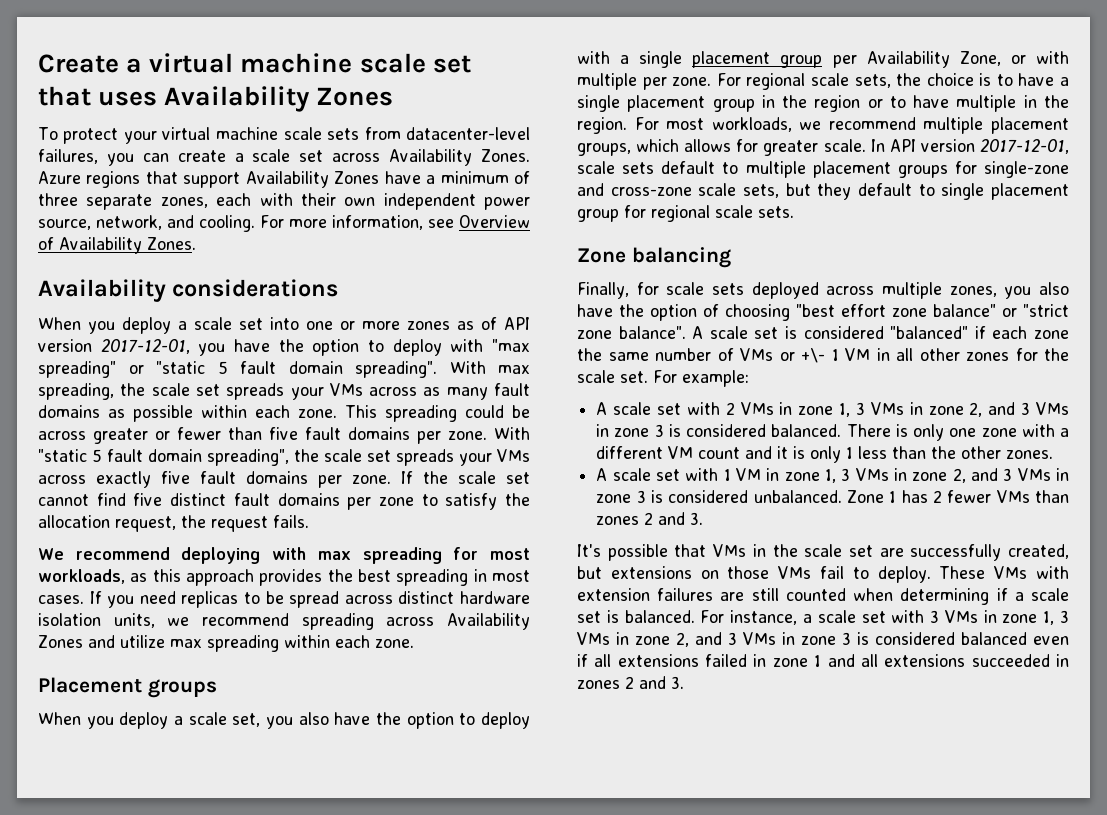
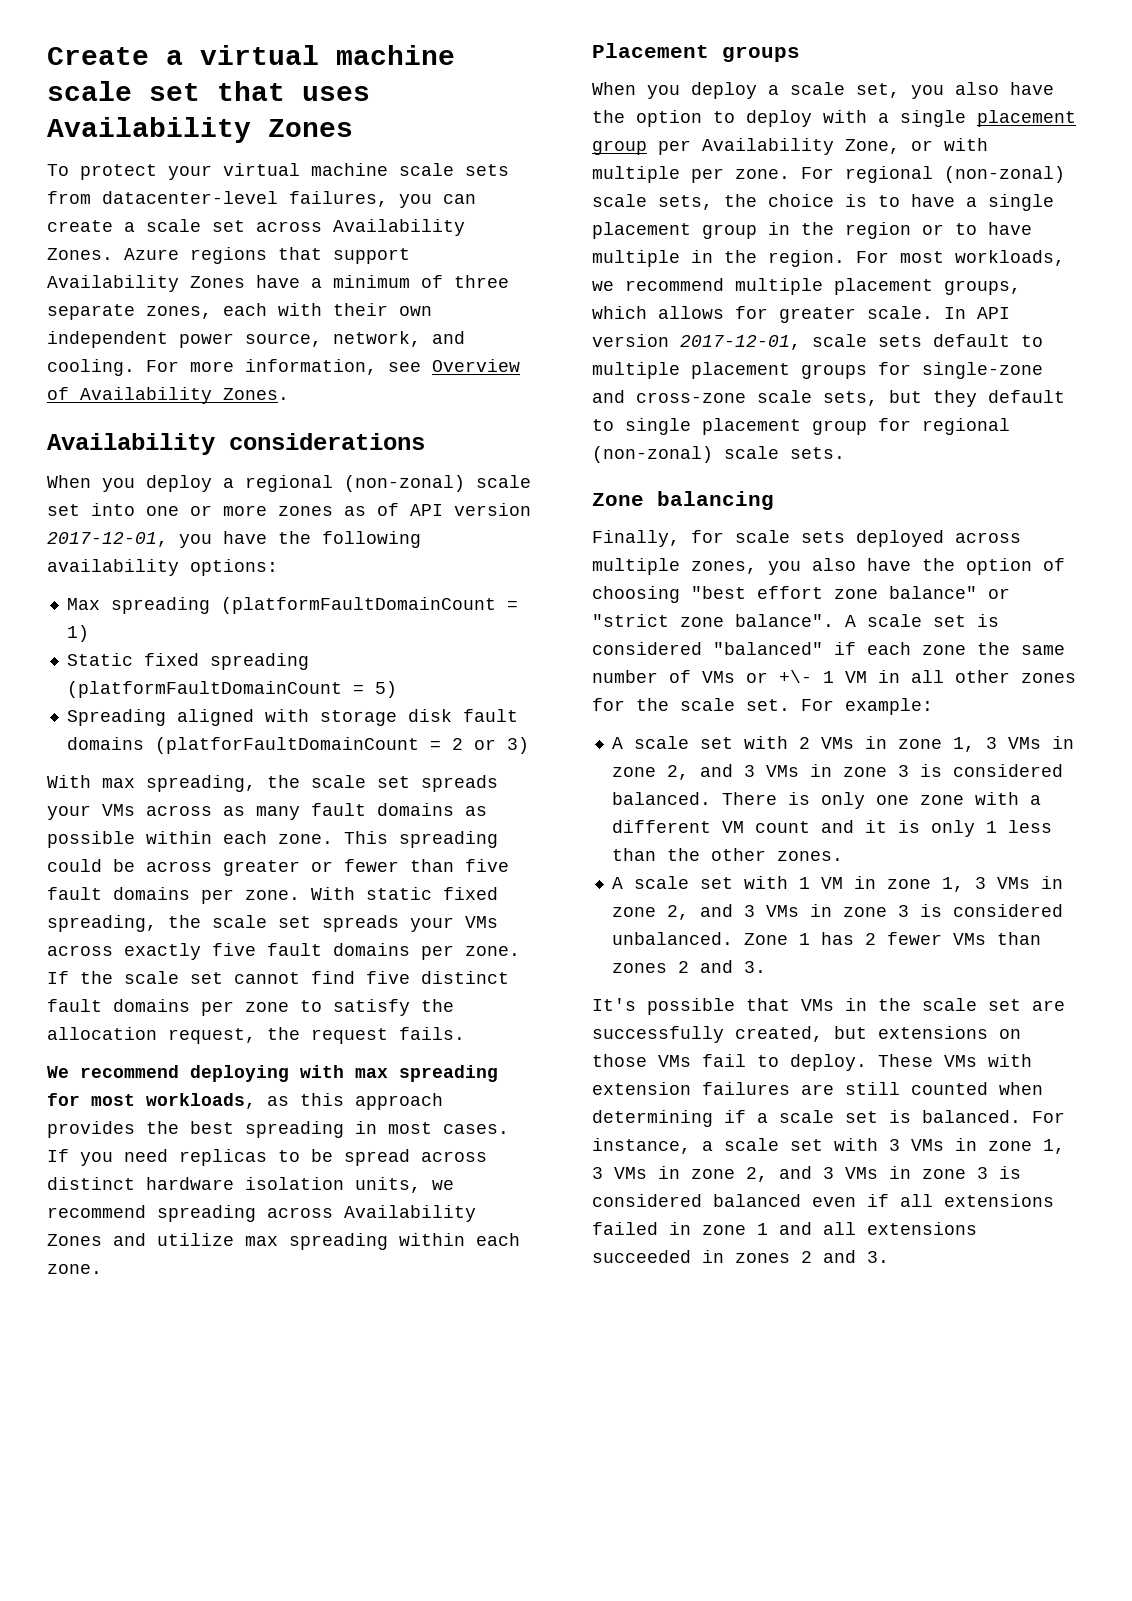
- When you deploy a scale set into one or more zones as of API version 2017-12-01, you have the option to deploy with "max spreading" or "static 5 fault domain spreading". With max spreading, the scale set spreads your VMs across as many fault domains as possible within each zone.
+ When you deploy a regional (non-zonal) scale set into one or more zones as of API version 2017-12-01, you have the following availability options:
+ Max spreading (platformFaultDomainCount = 1)
+ Static fixed spreading (platformFaultDomainCount = 5)
+ Spreading aligned with storage disk fault domains (platforFaultDomainCount = 2 or 3)
+ With max spreading, the scale set spreads your VMs across as many fault domains as possible within each zone.
- With "static 5 fault domain spreading", the scale set spreads your VMs across exactly five fault domains per zone.
+ With static fixed spreading, the scale set spreads your VMs across exactly five fault domains per zone.
- For regional scale sets, the choice is to have a single placement group in the region or to have multiple in the region.
+ For regional (non-zonal) scale sets, the choice is to have a single placement group in the region or to have multiple in the region.
- In API version 2017-12-01, scale sets default to multiple placement groups for single-zone and cross-zone scale sets, but they default to single placement group for regional scale sets.
+ In API version 2017-12-01, scale sets default to multiple placement groups for single-zone and cross-zone scale sets, but they default to single placement group for regional (non-zonal) scale sets.

